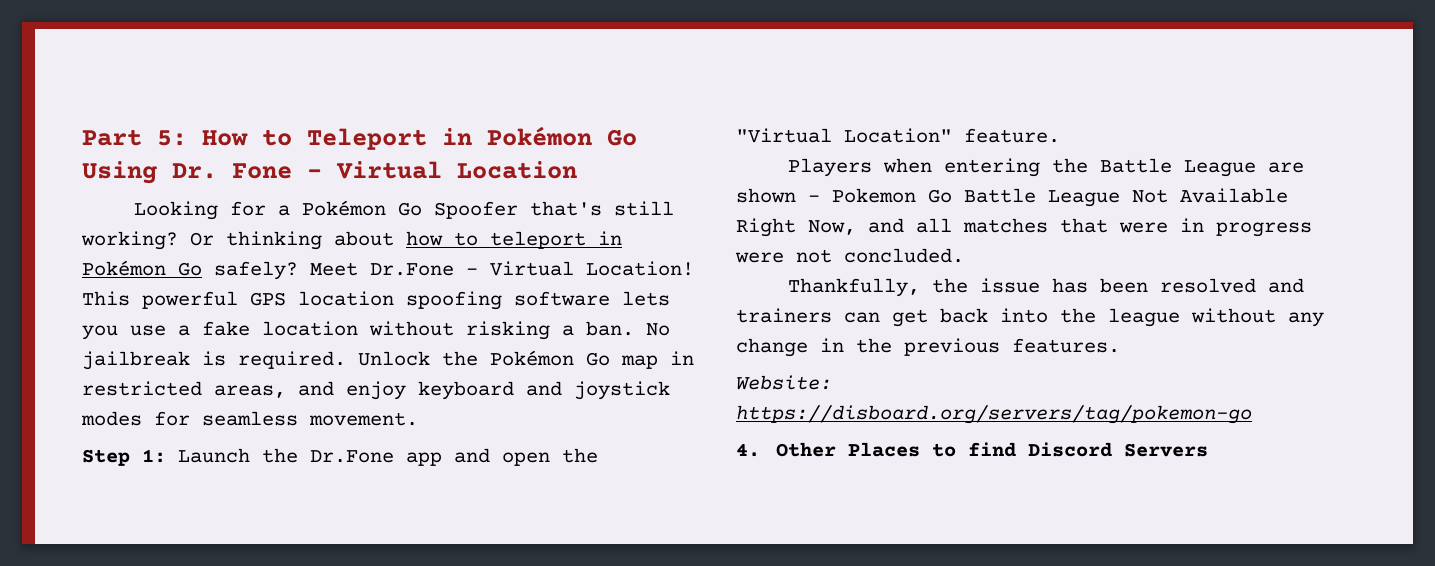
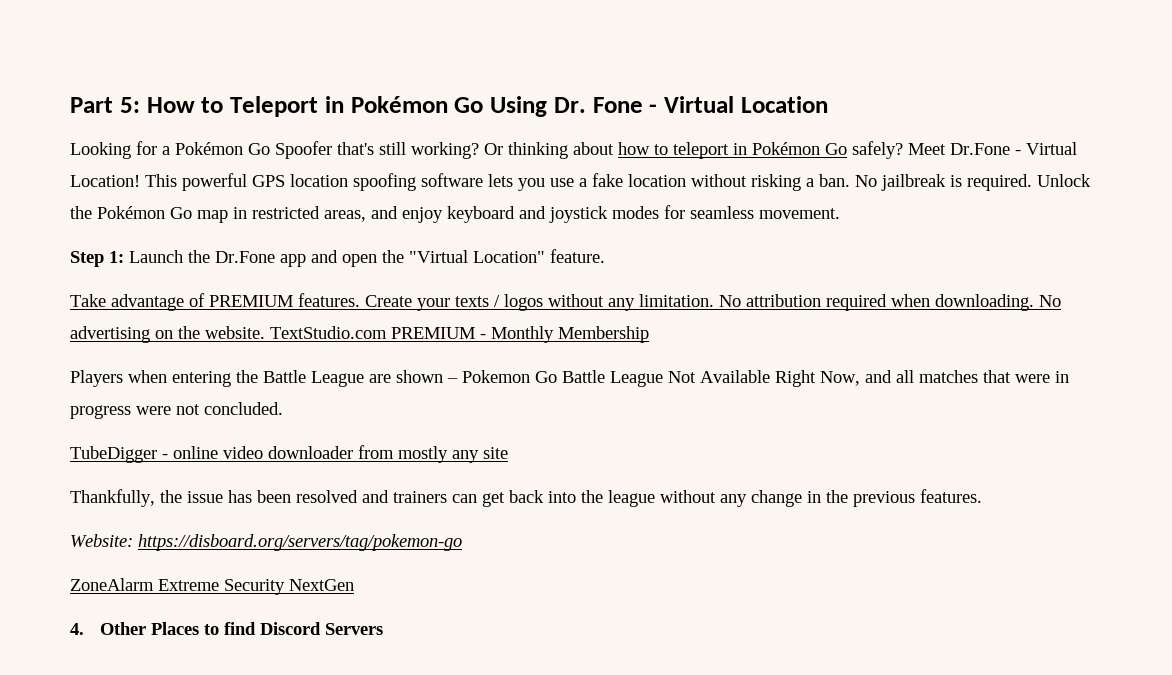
+ Take advantage of PREMIUM features. Create your texts / logos without any limitation. No attribution required when downloading. No advertising on the website. TextStudio.com PREMIUM - Monthly Membership
+ TubeDigger - online video downloader from mostly any site
+ ZoneAlarm Extreme Security NextGen

